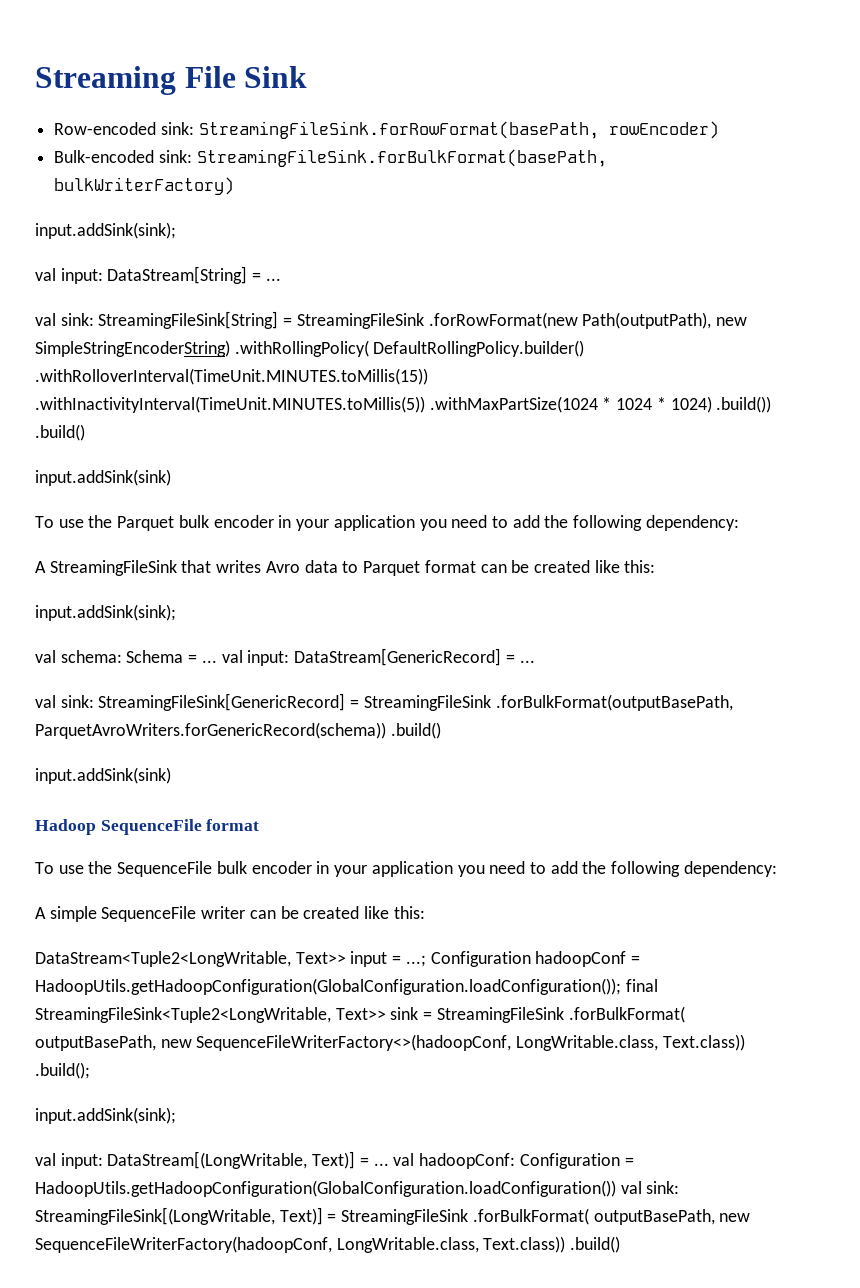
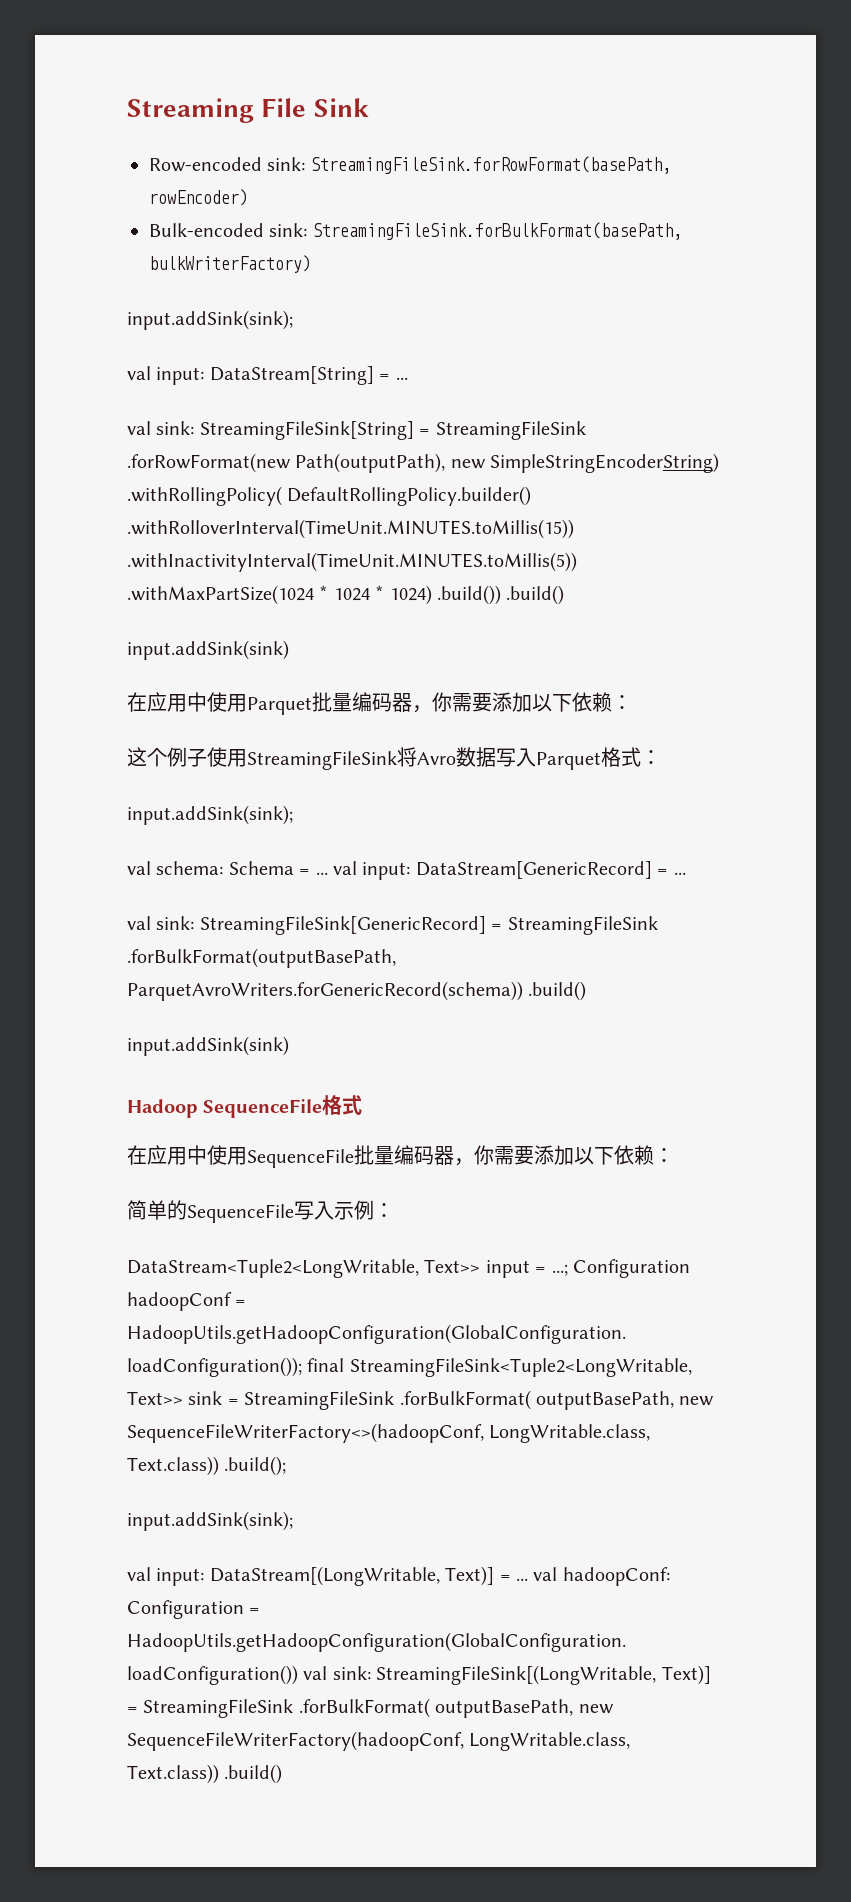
- To use the Parquet bulk encoder in your application you need to add the following dependency:
- A StreamingFileSink that writes Avro data to Parquet format can be created like this:
+ 在应用中使用Parquet批量编码器，你需要添加以下依赖：
+ 这个例子使用StreamingFileSink将Avro数据写入Parquet格式：
- Hadoop SequenceFile format
- To use the SequenceFile bulk encoder in your application you need to add the following dependency:
- A simple SequenceFile writer can be created like this:
+ Hadoop SequenceFile格式
+ 在应用中使用SequenceFile批量编码器，你需要添加以下依赖：
+ 简单的SequenceFile写入示例：

